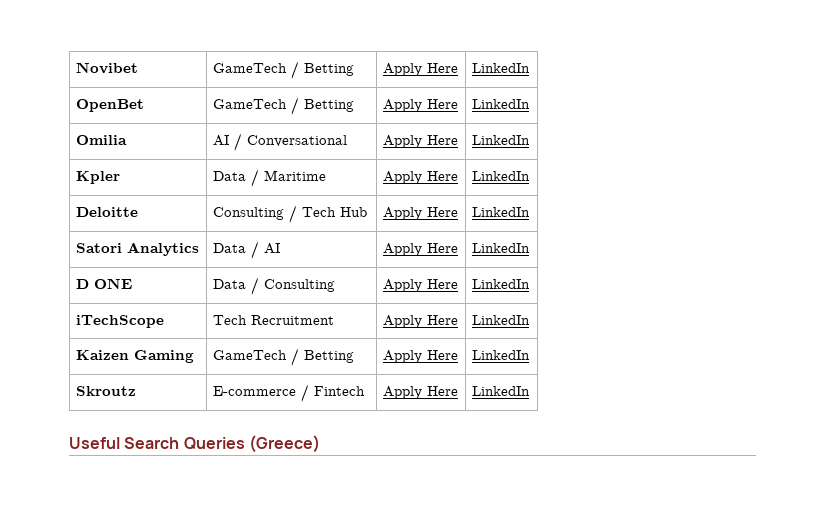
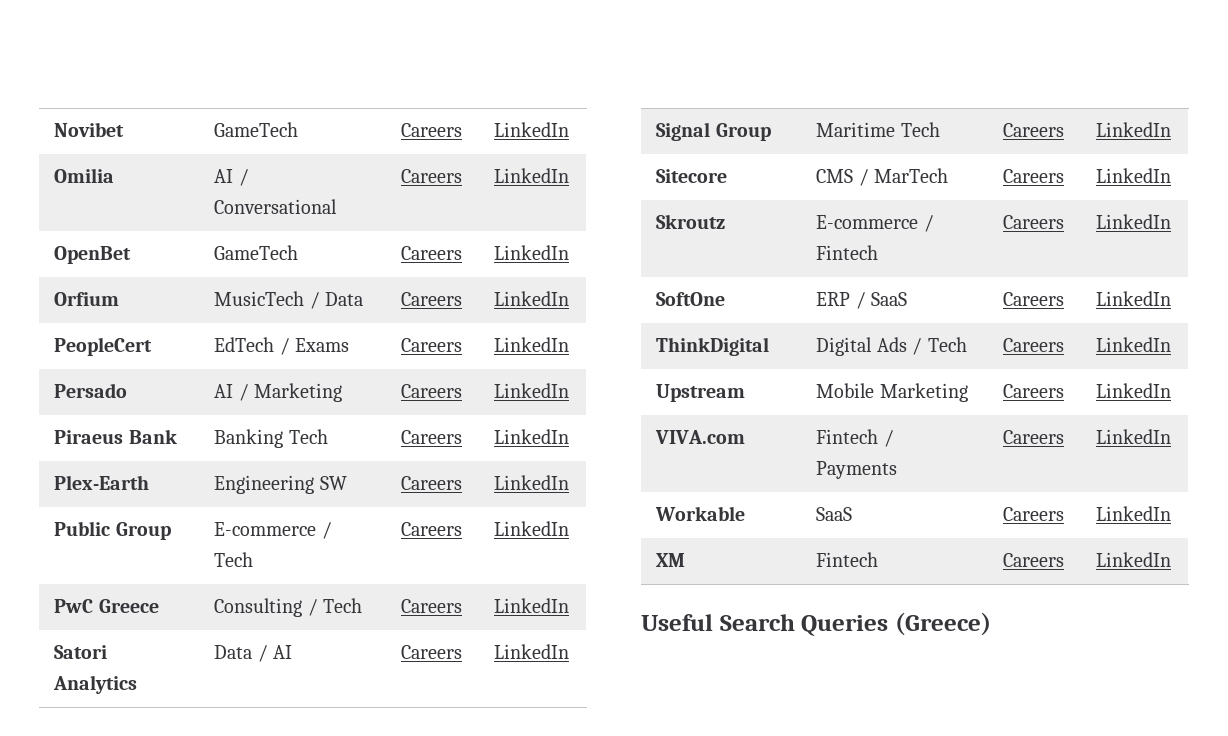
- Novibet | GameTech / Betting | Apply Here | LinkedIn
- OpenBet | GameTech / Betting | Apply Here | LinkedIn
+ Novibet | GameTech | Careers | LinkedIn
- Omilia | AI / Conversational | Apply Here | LinkedIn
- Kpler | Data / Maritime | Apply Here | LinkedIn
- Deloitte | Consulting / Tech Hub | Apply Here | LinkedIn
+ Omilia | AI / Conversational | Careers | LinkedIn
+ OpenBet | GameTech | Careers | LinkedIn
+ Orfium | MusicTech / Data | Careers | LinkedIn
+ PeopleCert | EdTech / Exams | Careers | LinkedIn
+ Persado | AI / Marketing | Careers | LinkedIn
+ Piraeus Bank | Banking Tech | Careers | LinkedIn
+ Plex-Earth | Engineering SW | Careers | LinkedIn
+ Public Group | E-commerce / Tech | Careers | LinkedIn
+ PwC Greece | Consulting / Tech | Careers | LinkedIn
- Satori Analytics | Data / AI | Apply Here | LinkedIn
- D ONE | Data / Consulting | Apply Here | LinkedIn
- iTechScope | Tech Recruitment | Apply Here | LinkedIn
- Kaizen Gaming | GameTech / Betting | Apply Here | LinkedIn
+ Satori Analytics | Data / AI | Careers | LinkedIn
+ Signal Group | Maritime Tech | Careers | LinkedIn
+ Sitecore | CMS / MarTech | Careers | LinkedIn
- Skroutz | E-commerce / Fintech | Apply Here | LinkedIn
+ Skroutz | E-commerce / Fintech | Careers | LinkedIn
+ SoftOne | ERP / SaaS | Careers | LinkedIn
+ ThinkDigital | Digital Ads / Tech | Careers | LinkedIn
+ Upstream | Mobile Marketing | Careers | LinkedIn
+ VIVA.com | Fintech / Payments | Careers | LinkedIn
+ Workable | SaaS | Careers | LinkedIn
+ XM | Fintech | Careers | LinkedIn

